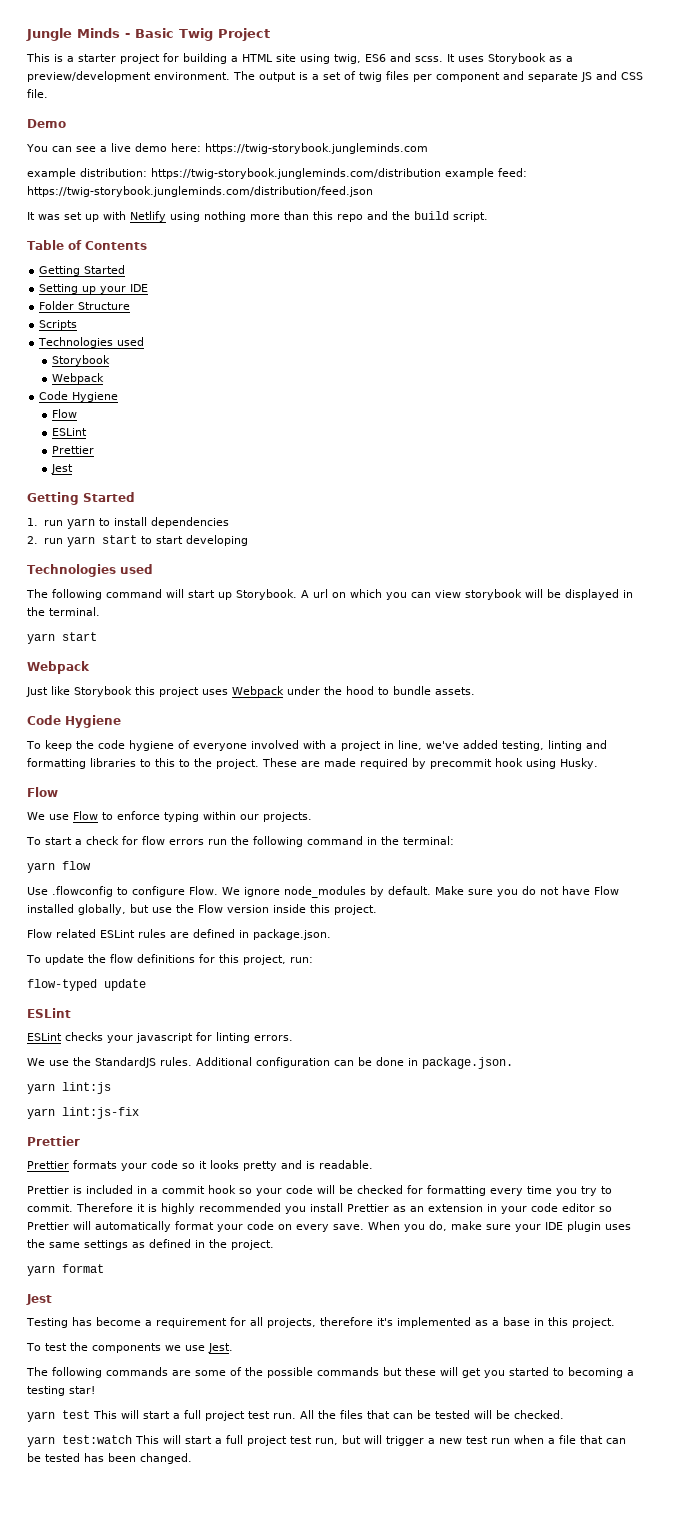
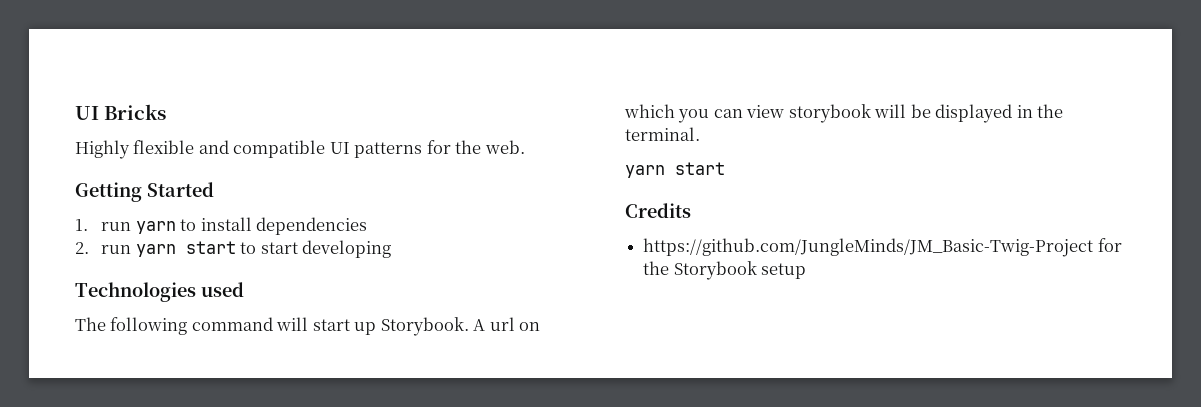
- Jungle Minds - Basic Twig Project
- This is a starter project for building a HTML site using twig, ES6 and scss. It uses Storybook as a preview/development environment. The output is a set of twig files per component and separate JS and CSS file.
- Demo
- You can see a live demo here: https://twig-storybook.jungleminds.com
- example distribution: https://twig-storybook.jungleminds.com/distribution example feed: https://twig-storybook.jungleminds.com/distribution/feed.json
- It was set up with Netlify using nothing more than this repo and the build script.
- Table of Contents
- Getting Started
- Setting up your IDE
- Folder Structure
- Scripts
- Technologies used
- Storybook
- Webpack
- Code Hygiene
- Flow
- ESLint
- Prettier
- Jest
+ UI Bricks
+ Highly flexible and compatible UI patterns for the web.
  A url on which you can view storybook will be displayed in the terminal.
  yarn start
- Webpack
- Just like Storybook this project uses Webpack under the hood to bundle assets.
- Code Hygiene
- To keep the code hygiene of everyone involved with a project in line, we've added testing, linting and formatting libraries to this to the project. These are made required by precommit hook using Husky.
- Flow
- We use Flow to enforce typing within our projects.
- To start a check for flow errors run the following command in the terminal:
- yarn flow
- Use .flowconfig to configure Flow. We ignore node_modules by default. Make sure you do not have Flow installed globally, but use the Flow version inside this project.
- Flow related ESLint rules are defined in package.json.
- To update the flow definitions for this project, run:
- flow-typed update
- ESLint
- ESLint checks your javascript for linting errors.
- We use the StandardJS rules. Additional configuration can be done in package.json.
- yarn lint:js
- yarn lint:js-fix
- Prettier
- Prettier formats your code so it looks pretty and is readable.
- Prettier is included in a commit hook so your code will be checked for formatting every time you try to commit. Therefore it is highly recommended you install Prettier as an extension in your code editor so Prettier will automatically format your code on every save. When you do, make sure your IDE plugin uses the same settings as defined in the project.
- yarn format
- Jest
- Testing has become a requirement for all projects, therefore it's implemented as a base in this project.
- To test the components we use Jest.
- The following commands are some of the possible commands but these will get you started to becoming a testing star!
- yarn test This will start a full project test run. All the files that can be tested will be checked.
- yarn test:watch This will start a full project test run, but will trigger a new test run when a file that can be tested has been changed.
+ Credits
+ https://github.com/JungleMinds/JM_Basic-Twig-Project for the Storybook setup

